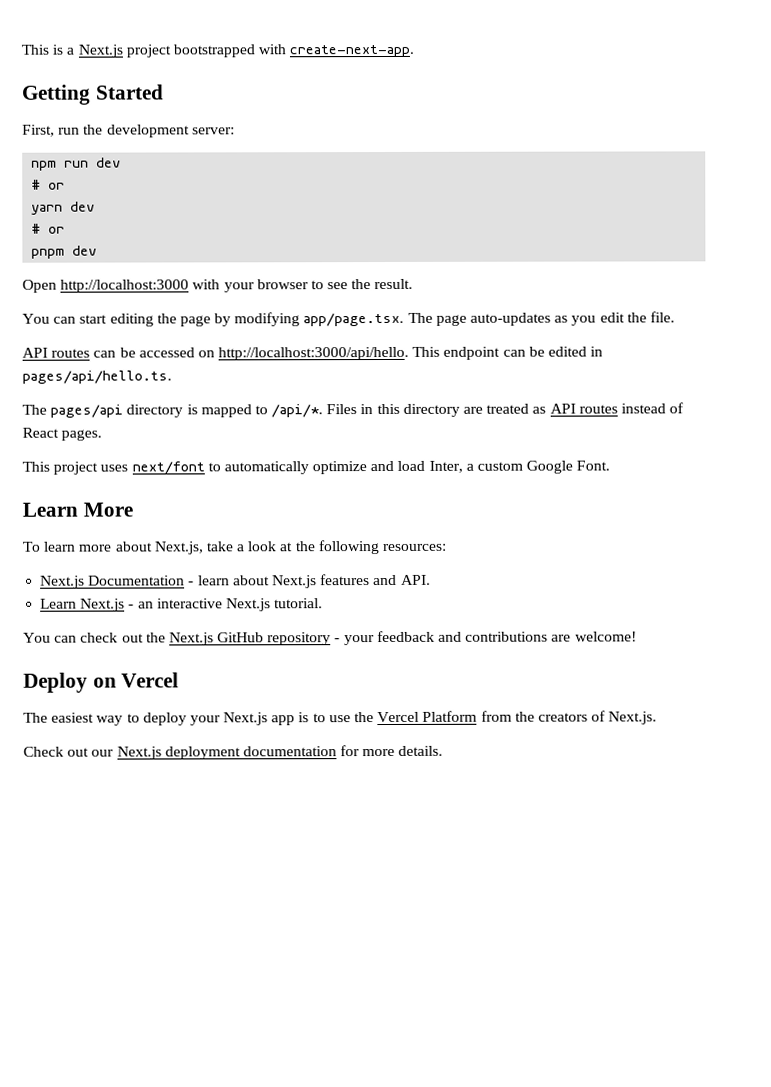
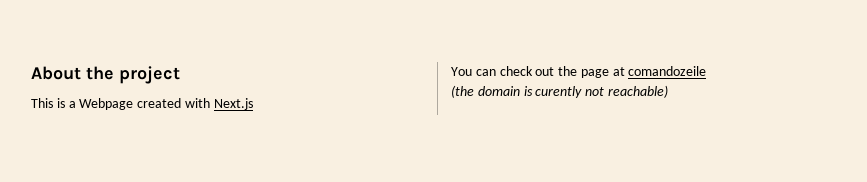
- This is a Next.js project bootstrapped with create-next-app.
- Getting Started
- First, run the development server:
- npm run dev
- # or
- yarn dev
- # or
- pnpm dev
- Open http://localhost:3000 with your browser to see the result.
- You can start editing the page by modifying app/page.tsx. The page auto-updates as you edit the file.
- API routes can be accessed on http://localhost:3000/api/hello. This endpoint can be edited in pages/api/hello.ts.
- The pages/api directory is mapped to /api/*. Files in this directory are treated as API routes instead of React pages.
- This project uses next/font to automatically optimize and load Inter, a custom Google Font.
- Learn More
- To learn more about Next.js, take a look at the following resources:
- Next.js Documentation - learn about Next.js features and API.
- Learn Next.js - an interactive Next.js tutorial.
+ About the project
+ This is a Webpage created with Next.js
- You can check out the Next.js GitHub repository - your feedback and contributions are welcome!
- Deploy on Vercel
- The easiest way to deploy your Next.js app is to use the Vercel Platform from the creators of Next.js.
- Check out our Next.js deployment documentation for more details.
+ You can check out the page at comandozeile
+ (the domain is curently not reachable)

